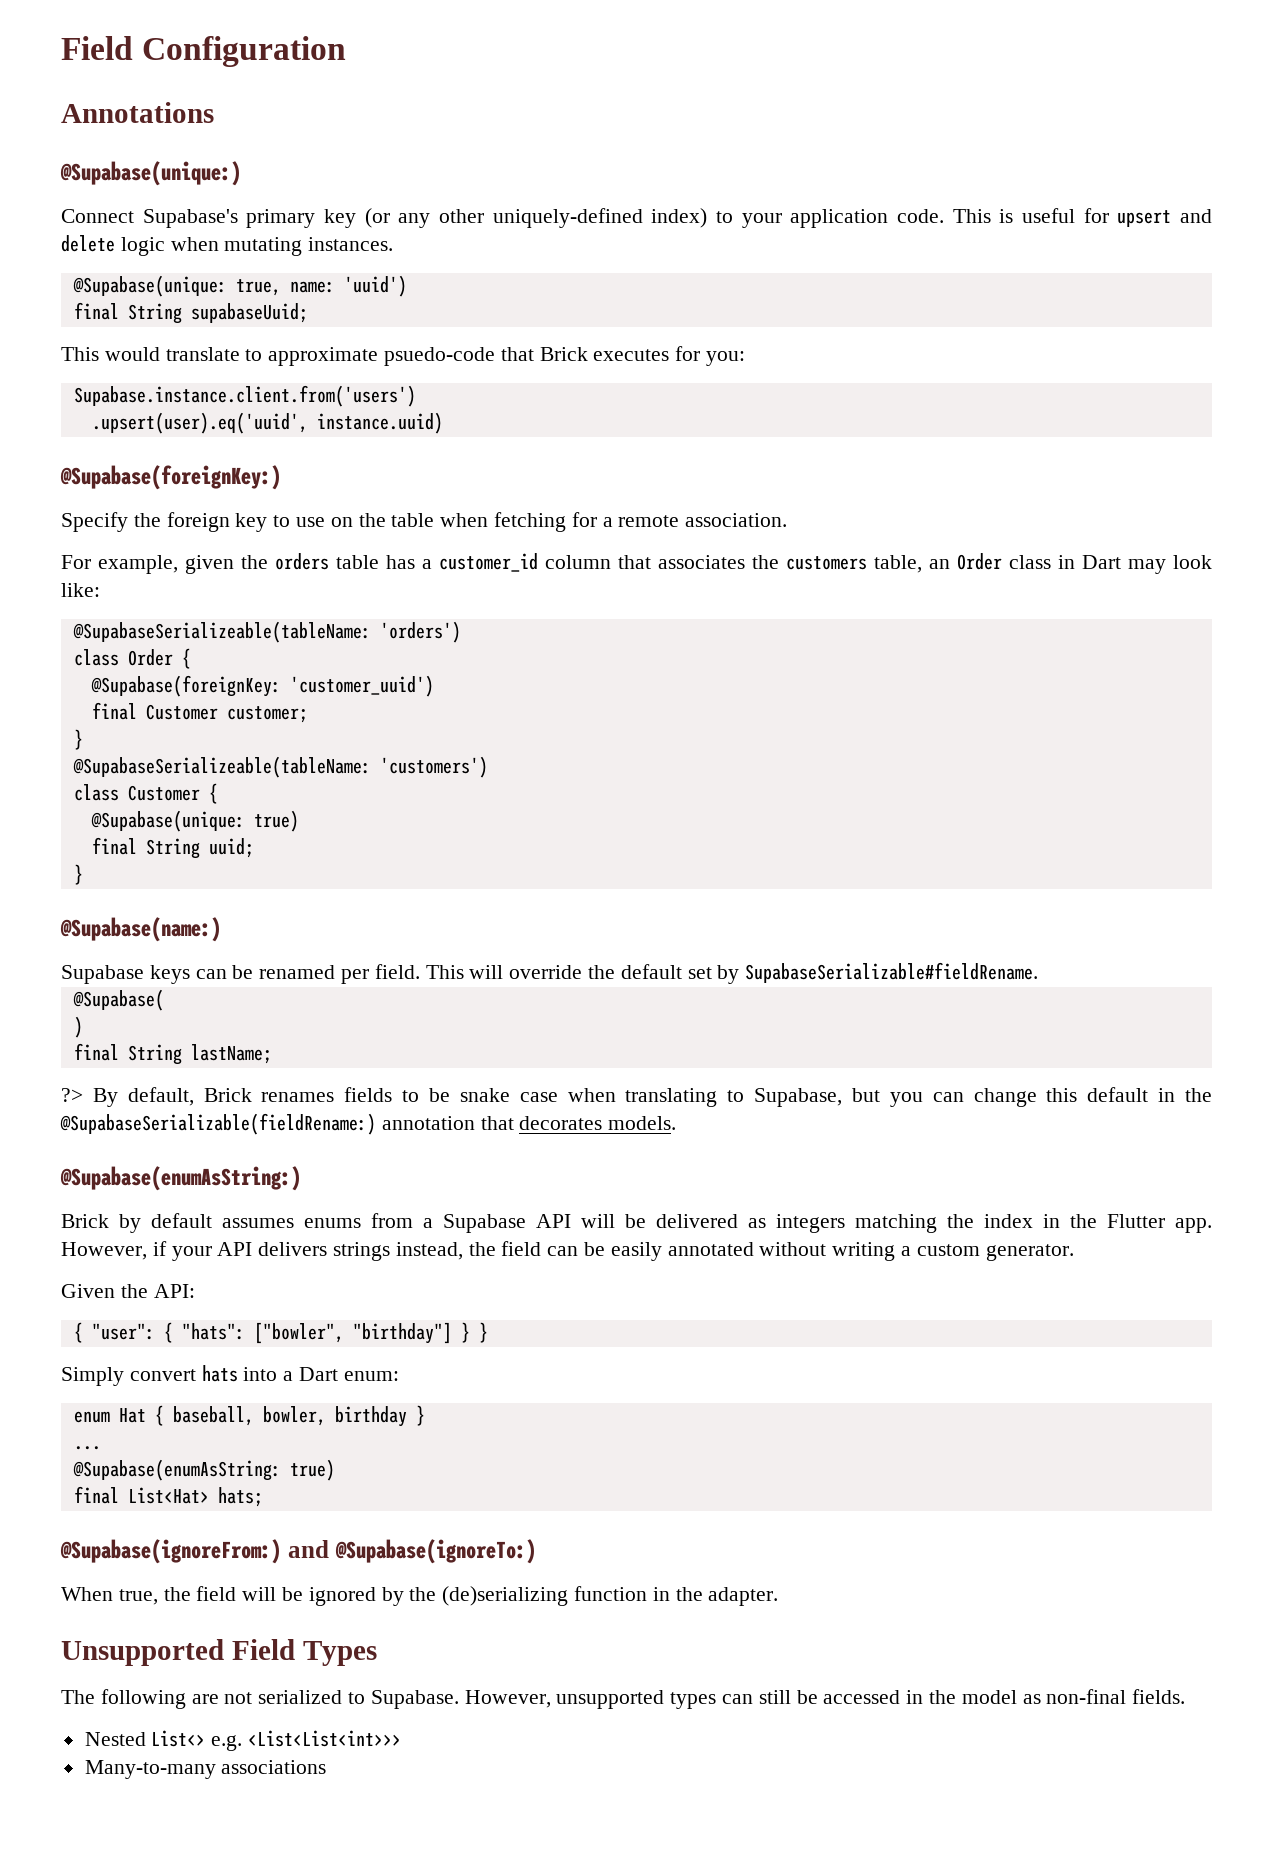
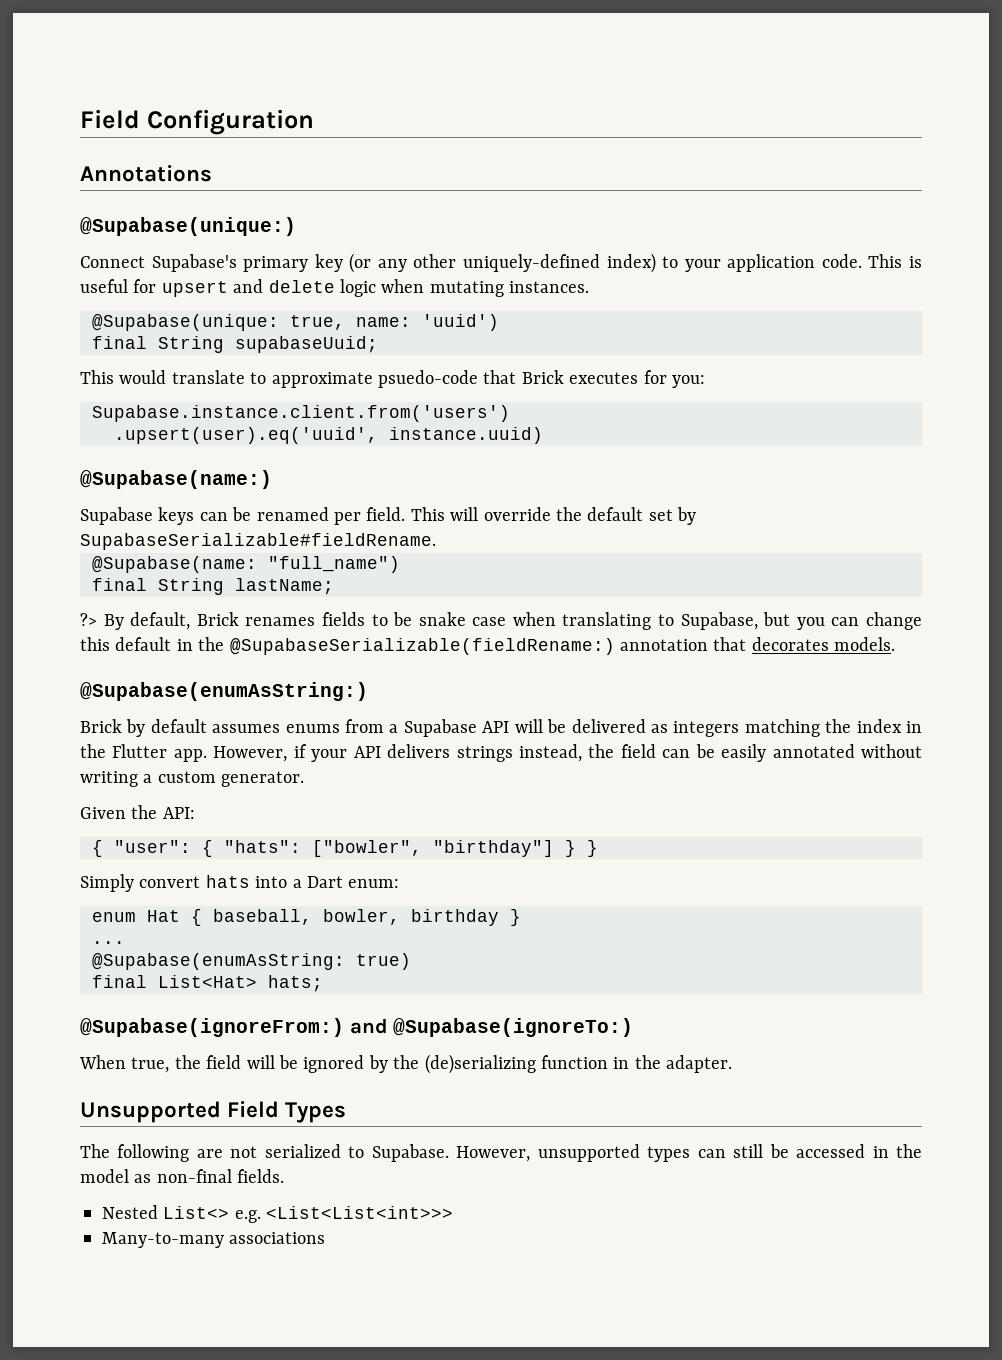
- @Supabase(foreignKey:)
- Specify the foreign key to use on the table when fetching for a remote association.
- For example, given the orders table has a customer_id column that associates the customers table, an Order class in Dart may look like:
- @SupabaseSerializeable(tableName: 'orders')
- class Order {
- @Supabase(foreignKey: 'customer_uuid')
- final Customer customer;
- }
- @SupabaseSerializeable(tableName: 'customers')
- class Customer {
- @Supabase(unique: true)
- final String uuid;
- }
- @Supabase(
- )
+ @Supabase(name: "full_name")

